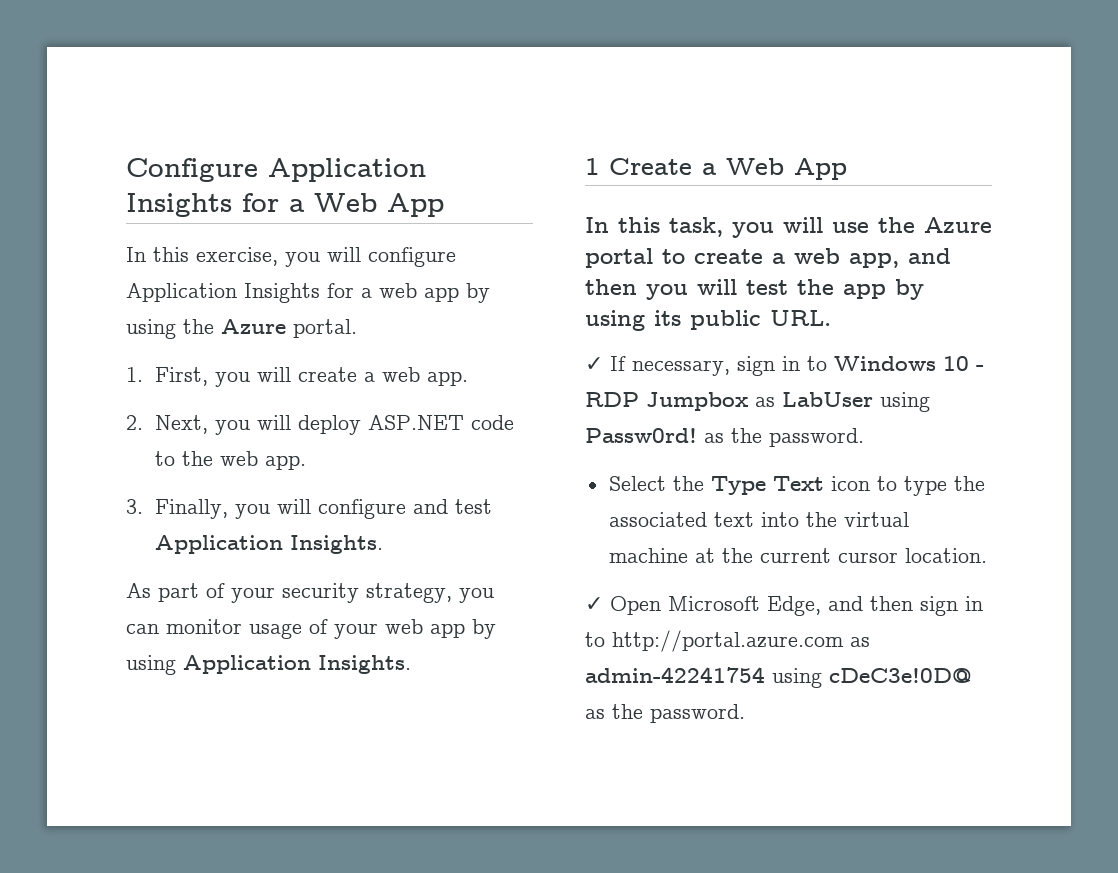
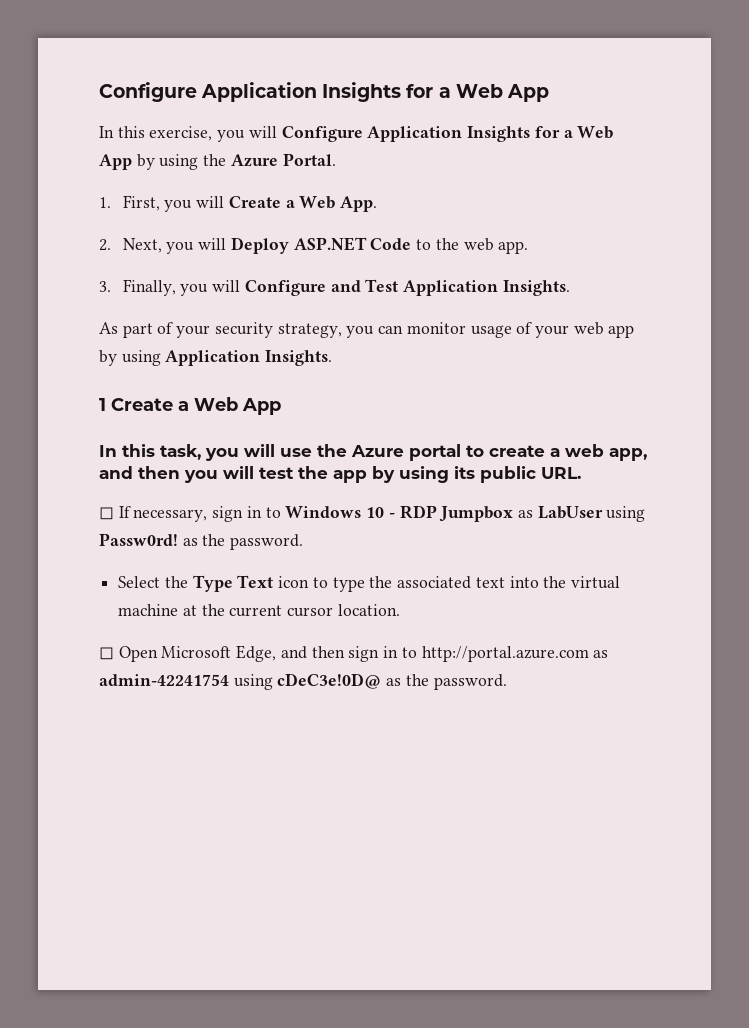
- In this exercise, you will configure Application Insights for a web app by using the Azure portal.
+ In this exercise, you will Configure Application Insights for a Web App by using the Azure Portal.
- 1. First, you will create a web app.
+ 1. First, you will Create a Web App.
- 2. Next, you will deploy ASP.NET code to the web app.
+ 2. Next, you will Deploy ASP.NET Code to the web app.
- 3. Finally, you will configure and test Application Insights.
+ 3. Finally, you will Configure and Test Application Insights.
- ✓ If necessary, sign in to Windows 10 - RDP Jumpbox as LabUser using Passw0rd! as the password.
+ ◻ If necessary, sign in to Windows 10 - RDP Jumpbox as LabUser using Passw0rd! as the password.
- ✓ Open Microsoft Edge, and then sign in to http://portal.azure.com as admin-42241754 using cDeC3e!0D@ as the password.
+ ◻ Open Microsoft Edge, and then sign in to http://portal.azure.com as admin-42241754 using cDeC3e!0D@ as the password.

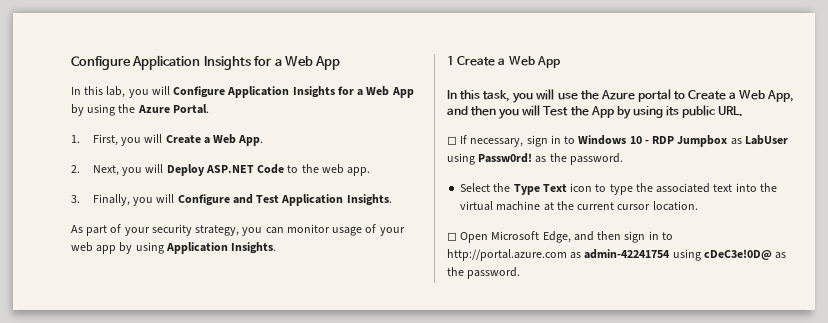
- In this exercise, you will Configure Application Insights for a Web App by using the Azure Portal.
+ In this lab, you will Configure Application Insights for a Web App by using the Azure Portal.
- In this task, you will use the Azure portal to create a web app, and then you will test the app by using its public URL.
+ In this task, you will use the Azure portal to Create a Web App, and then you will Test the App by using its public URL.

